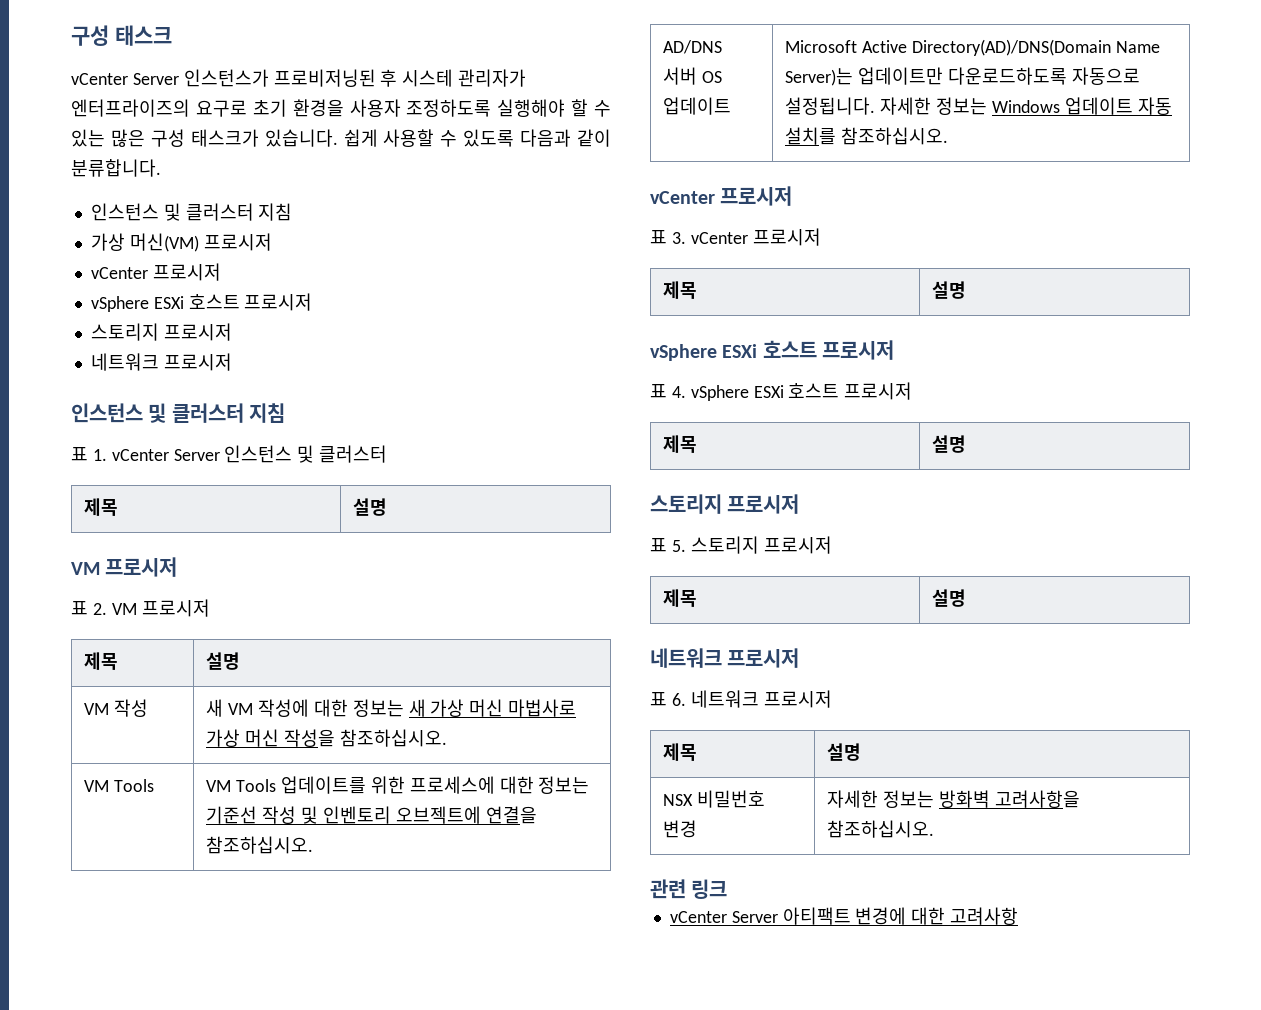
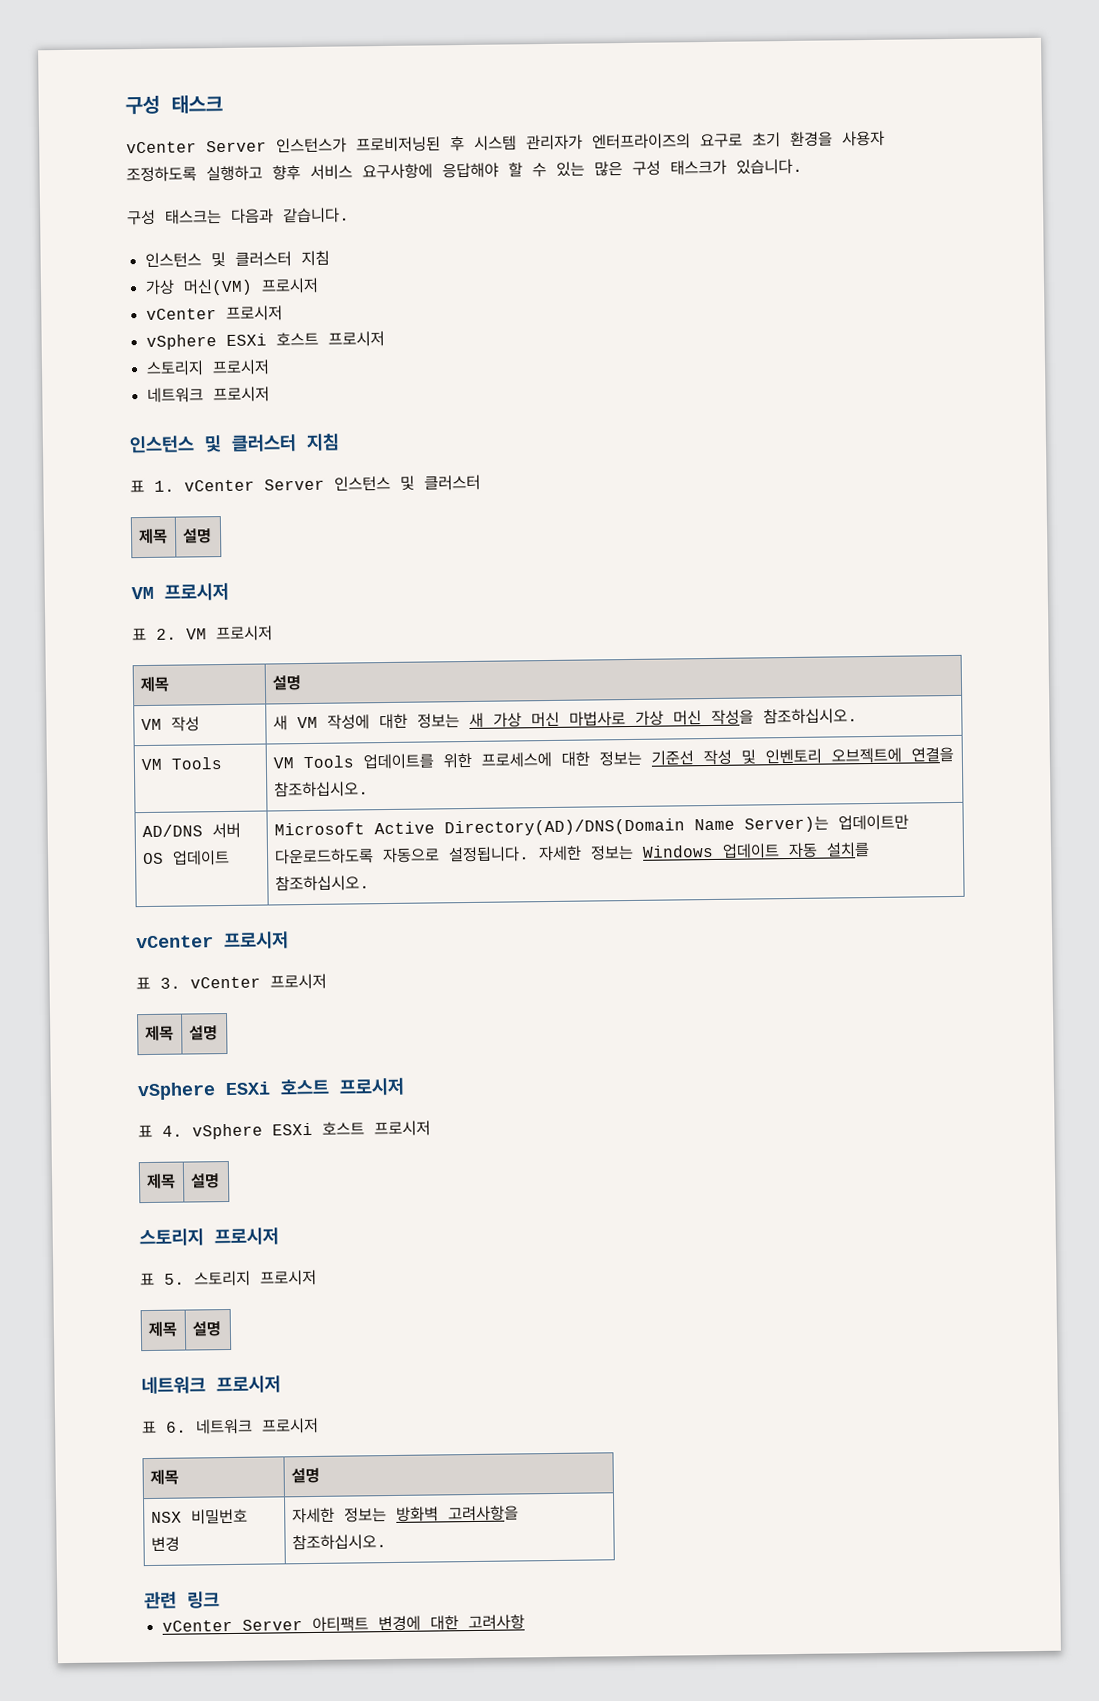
- vCenter Server 인스턴스가 프로비저닝된 후 시스테 관리자가 엔터프라이즈의 요구로 초기 환경을 사용자 조정하도록 실행해야 할 수 있는 많은 구성 태스크가 있습니다. 쉽게 사용할 수 있도록 다음과 같이 분류합니다.
+ vCenter Server 인스턴스가 프로비저닝된 후 시스템 관리자가 엔터프라이즈의 요구로 초기 환경을 사용자 조정하도록 실행하고 향후 서비스 요구사항에 응답해야 할 수 있는 많은 구성 태스크가 있습니다.
+ 구성 태스크는 다음과 같습니다.

